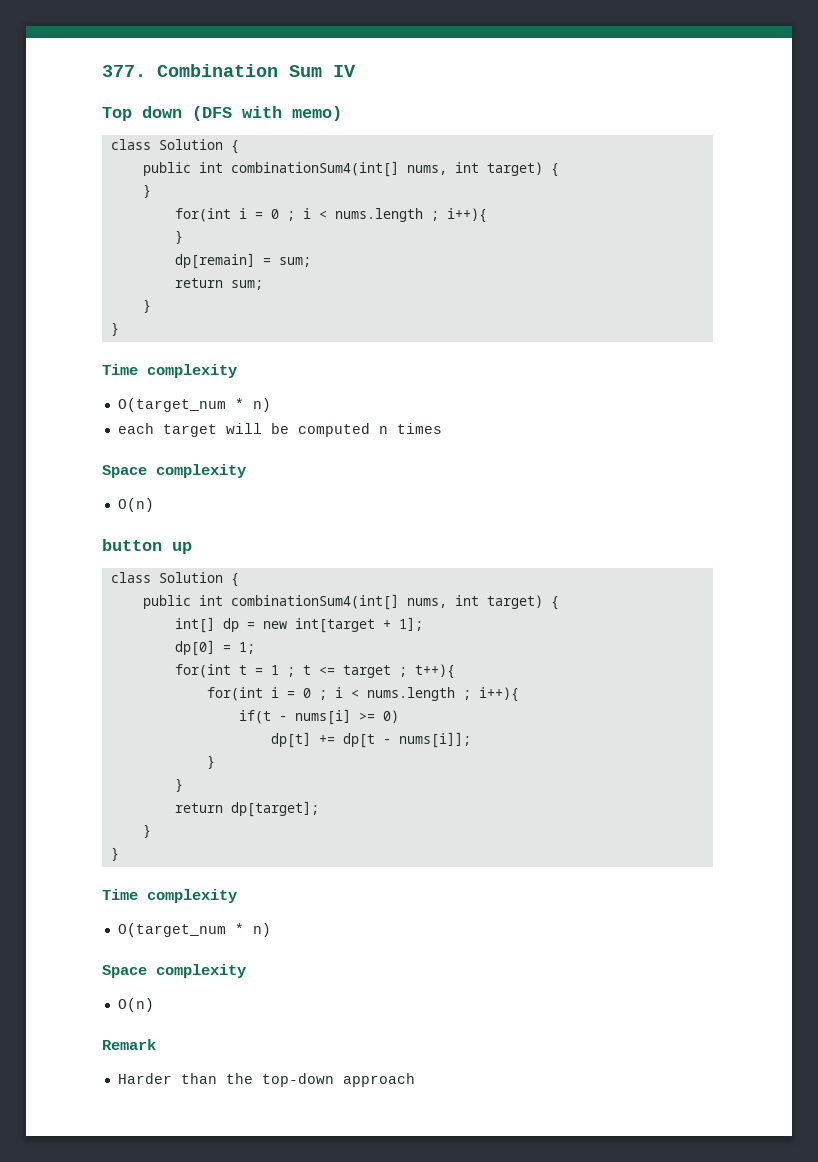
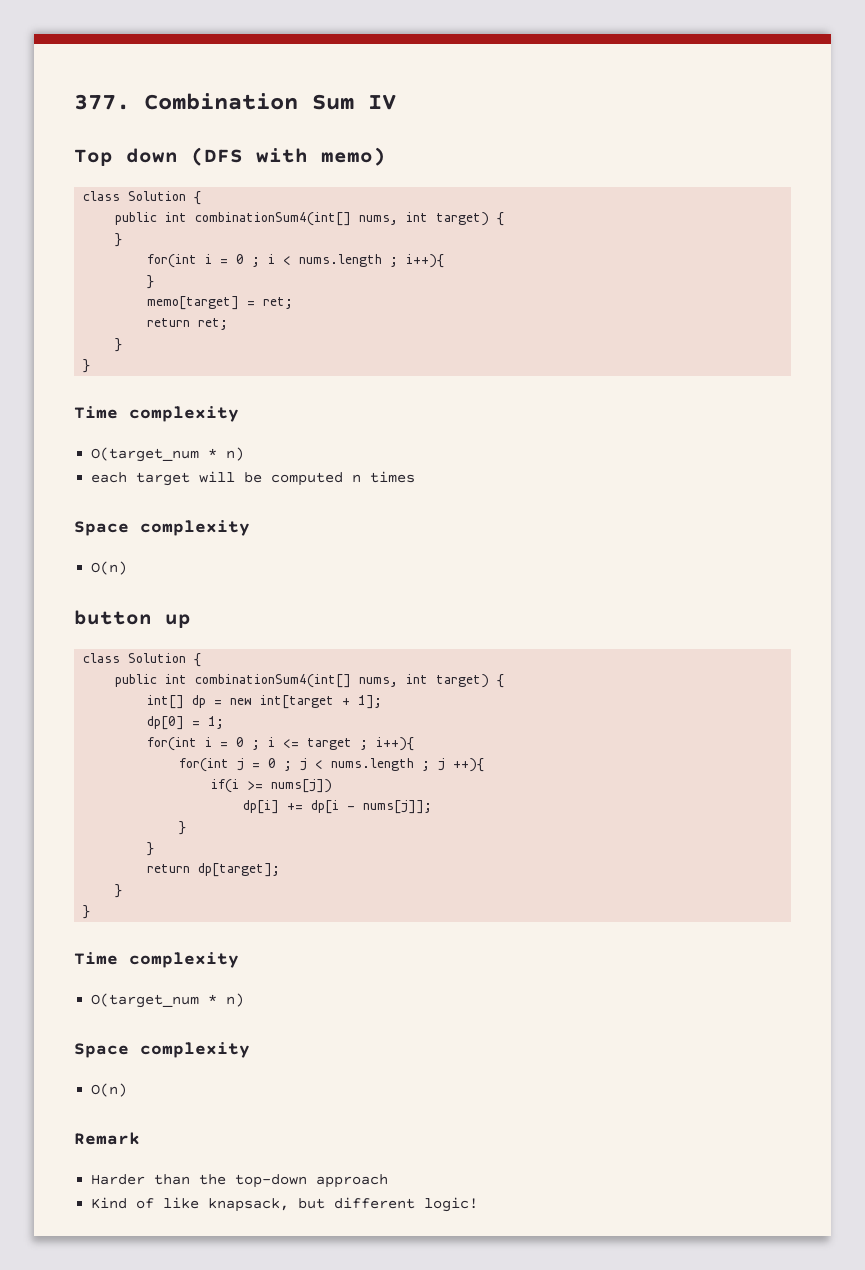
- dp[remain] = sum;
- return sum;
+ memo[target] = ret;
+ return ret;
- for(int t = 1 ; t <= target ; t++){
- for(int i = 0 ; i < nums.length ; i++){
- if(t - nums[i] >= 0)
- dp[t] += dp[t - nums[i]];
+ for(int i = 0 ; i <= target ; i++){
+ for(int j = 0 ; j < nums.length ; j ++){
+ if(i >= nums[j])
+ dp[i] += dp[i - nums[j]];
+ Kind of like knapsack, but different logic!

